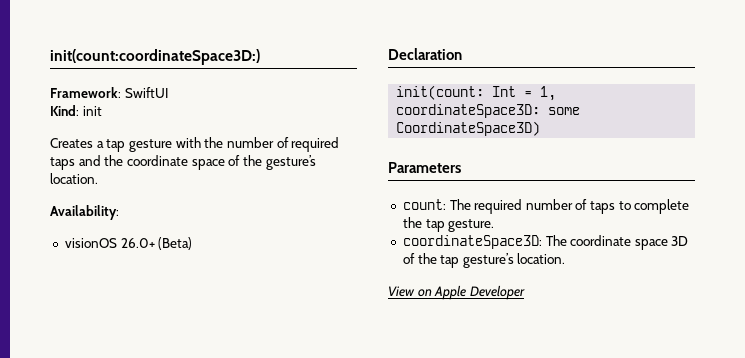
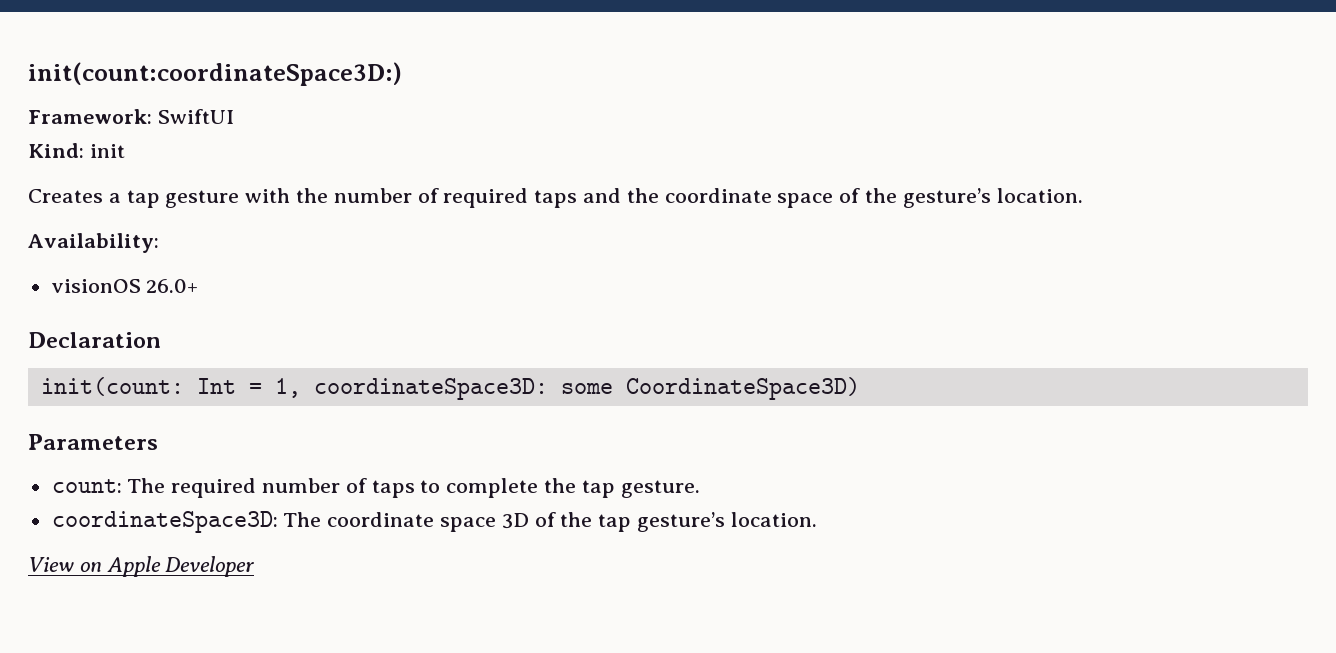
- visionOS 26.0+ (Beta)
+ visionOS 26.0+

